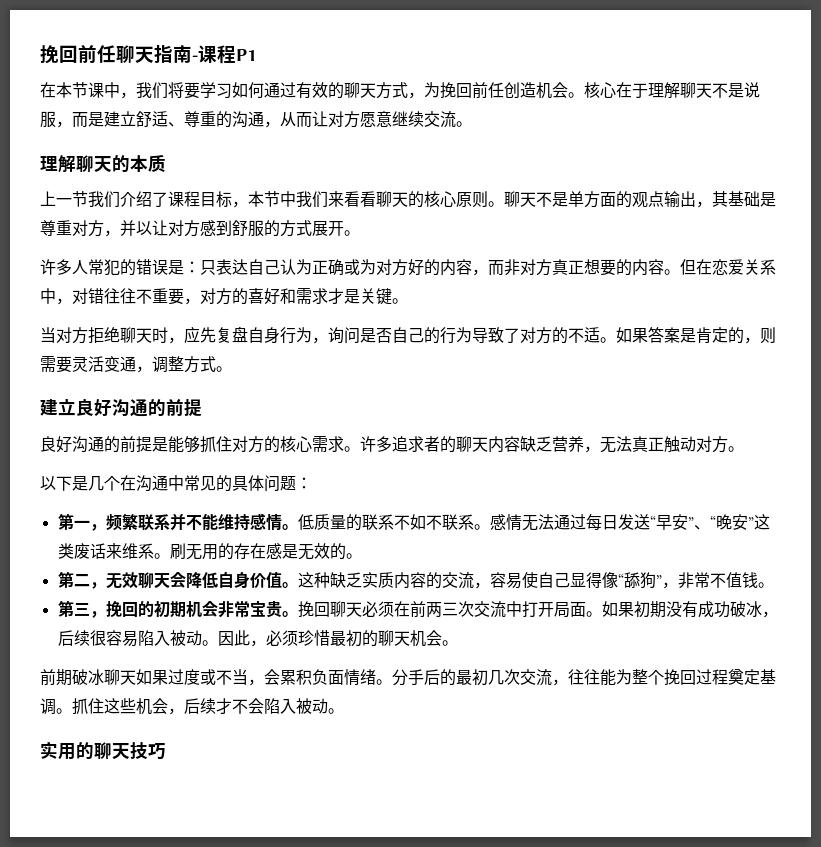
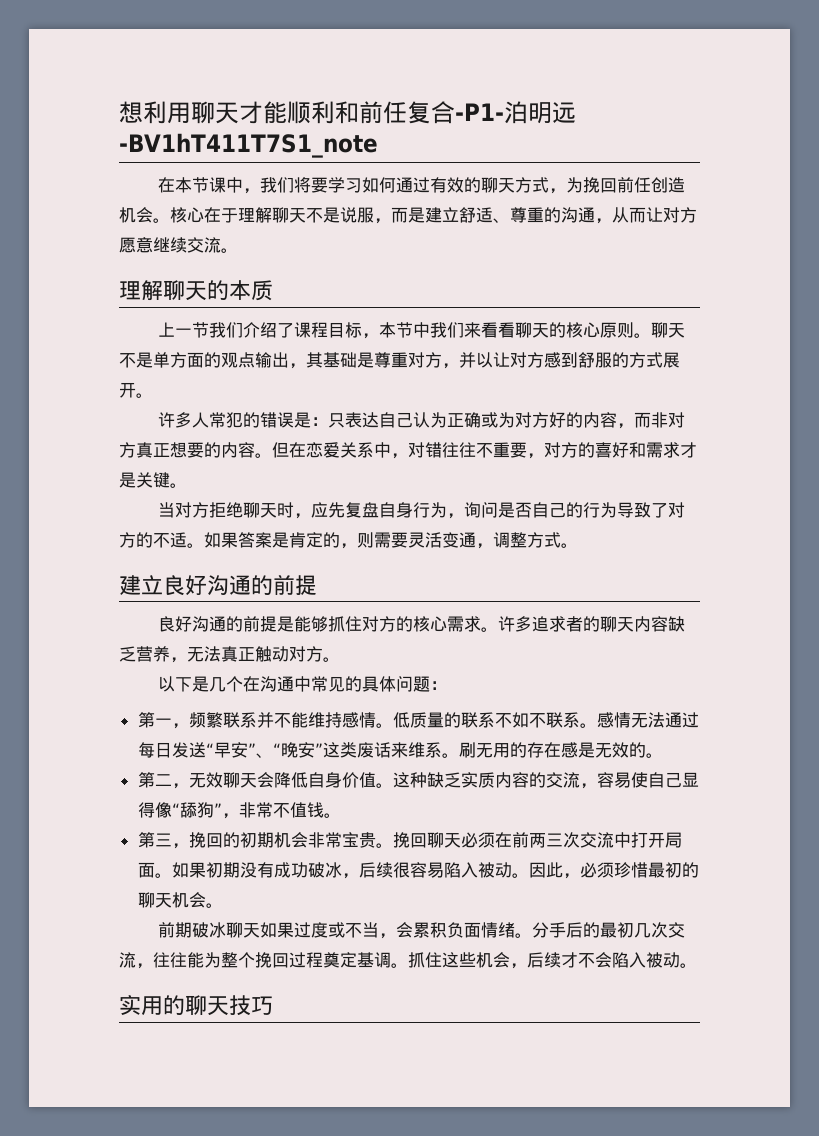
- 挽回前任聊天指南-课程P1
+ 想利用聊天才能顺利和前任复合-P1-泊明远-BV1hT411T7S1_note

